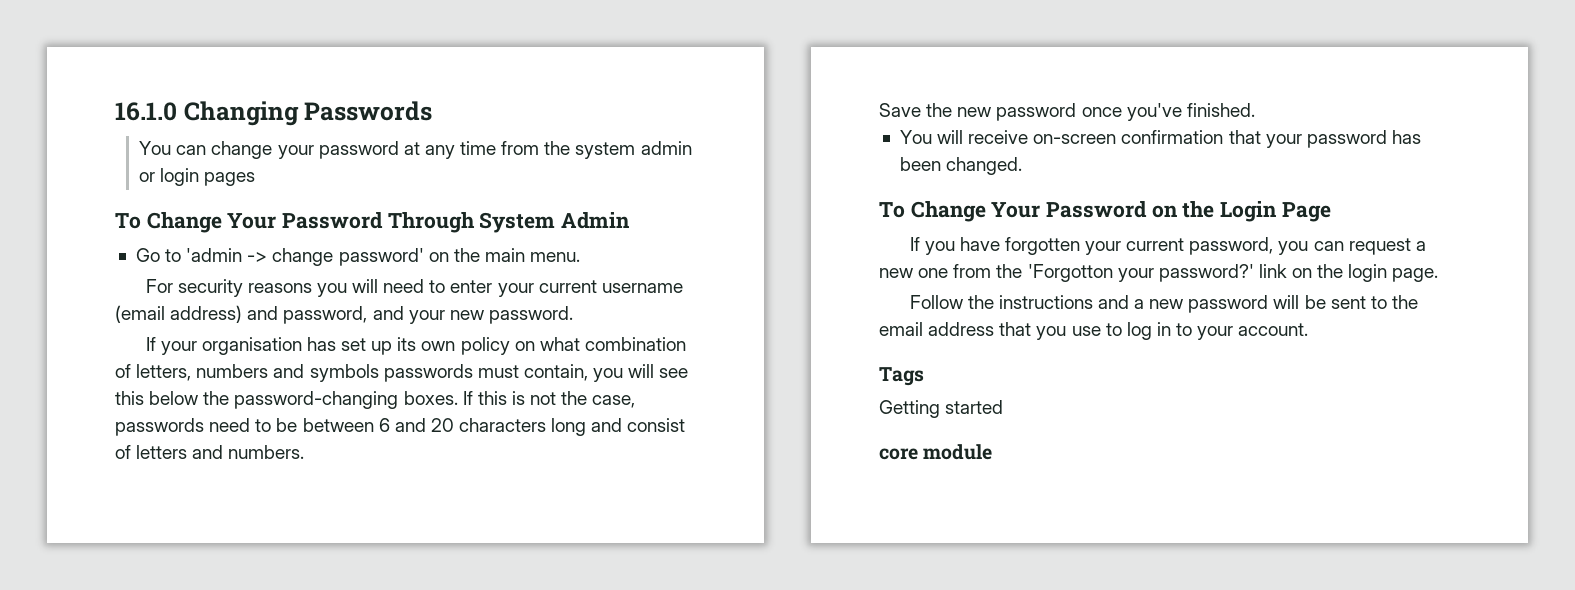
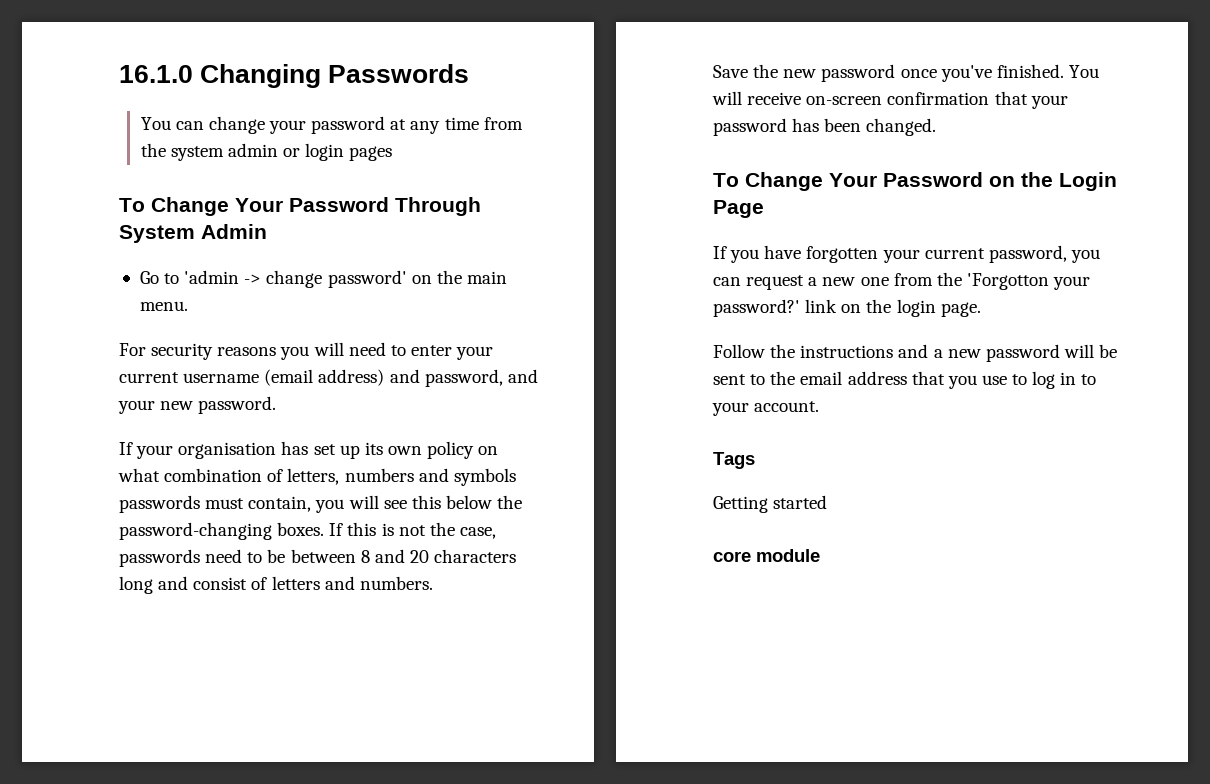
- If this is not the case, passwords need to be between 6 and 20 characters long and consist of letters and numbers.
+ If this is not the case, passwords need to be between 8 and 20 characters long and consist of letters and numbers.
- Save the new password once you've finished.
- You will receive on-screen confirmation that your password has been changed.
+ Save the new password once you've finished. You will receive on-screen confirmation that your password has been changed.

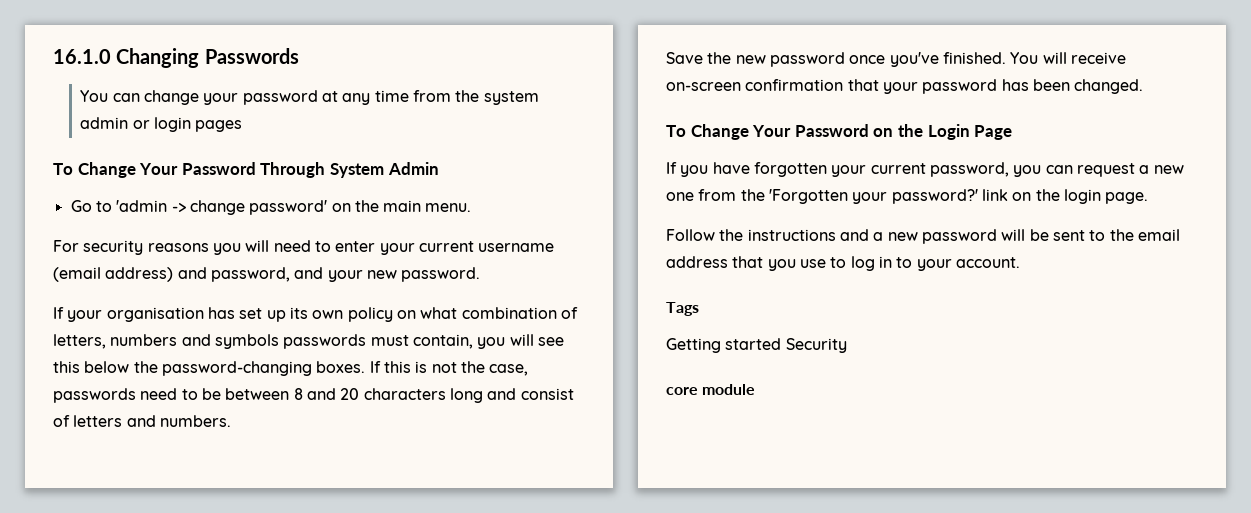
- If you have forgotten your current password, you can request a new one from the 'Forgotton your password?' link on the login page.
+ If you have forgotten your current password, you can request a new one from the 'Forgotten your password?' link on the login page.
- Getting started
+ Getting started Security

